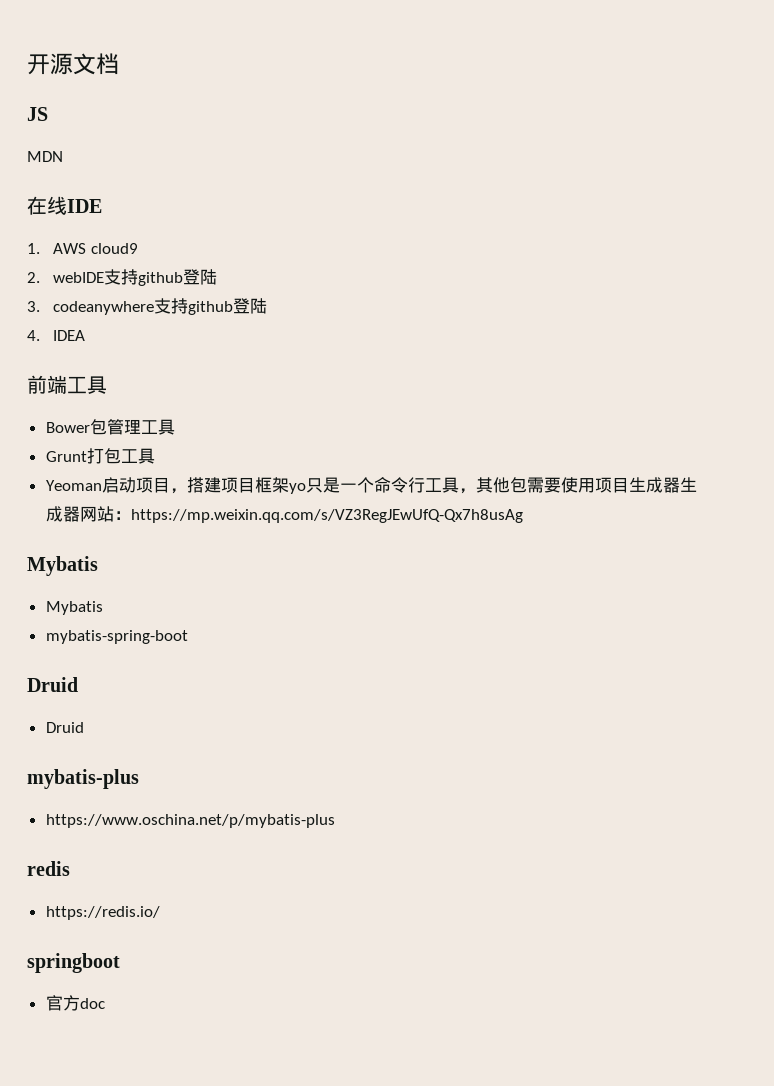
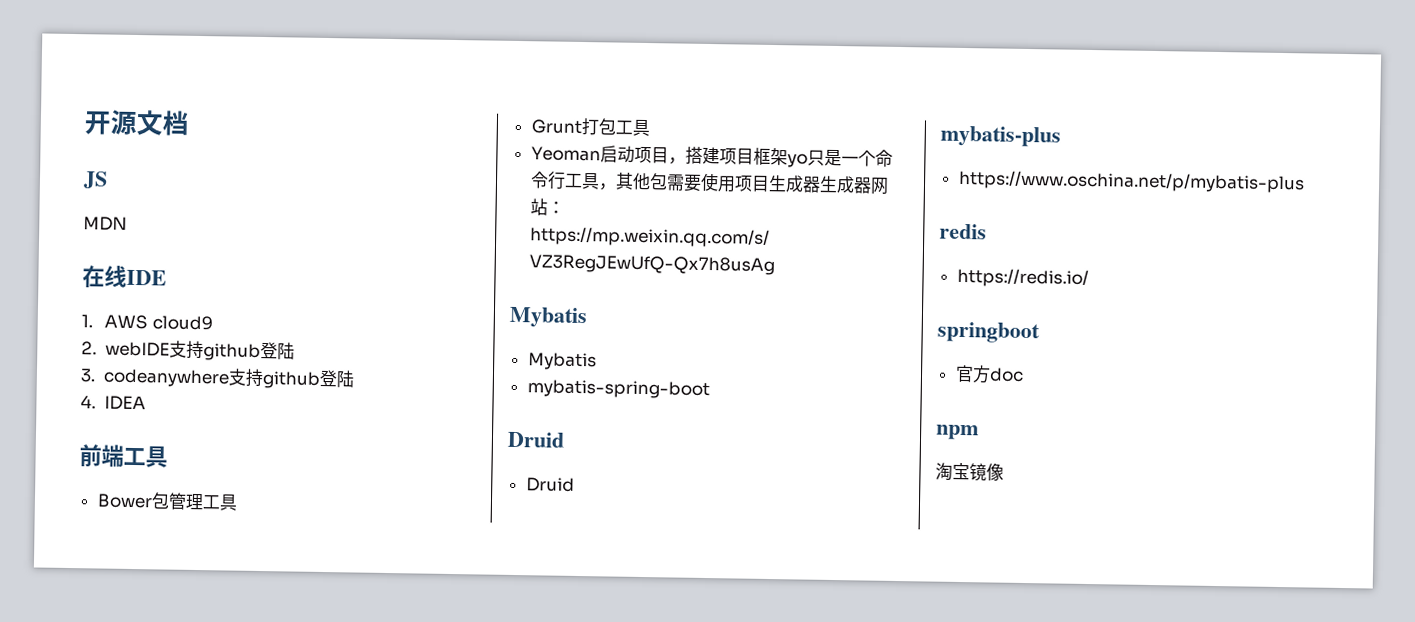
+ npm
+ 淘宝镜像

